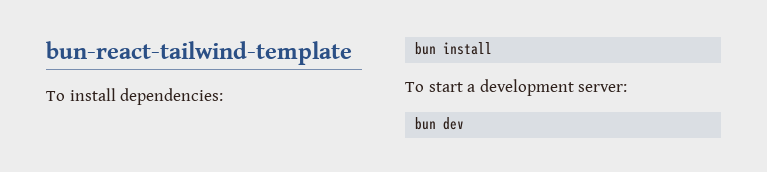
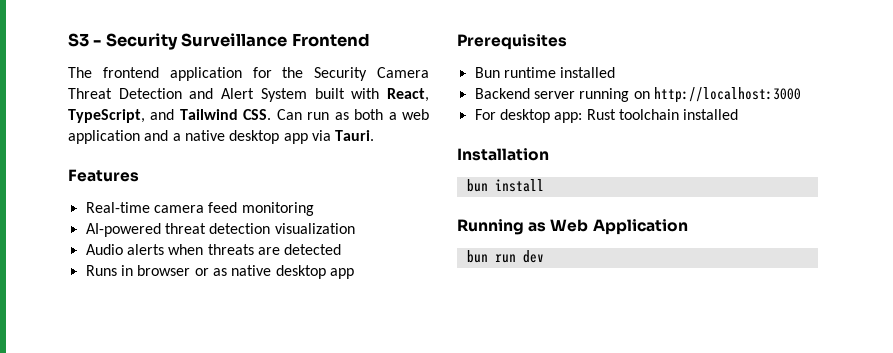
- bun-react-tailwind-template
- To install dependencies:
+ S3 - Security Surveillance Frontend
+ The frontend application for the Security Camera Threat Detection and Alert System built with React, TypeScript, and Tailwind CSS. Can run as both a web application and a native desktop app via Tauri.
+ Features
+ Real-time camera feed monitoring
+ AI-powered threat detection visualization
+ Audio alerts when threats are detected
+ Runs in browser or as native desktop app
+ Prerequisites
+ Bun runtime installed
+ Backend server running on http://localhost:3000
+ For desktop app: Rust toolchain installed
+ Installation
  bun install
- To start a development server:
- bun dev
+ Running as Web Application
+ bun run dev

